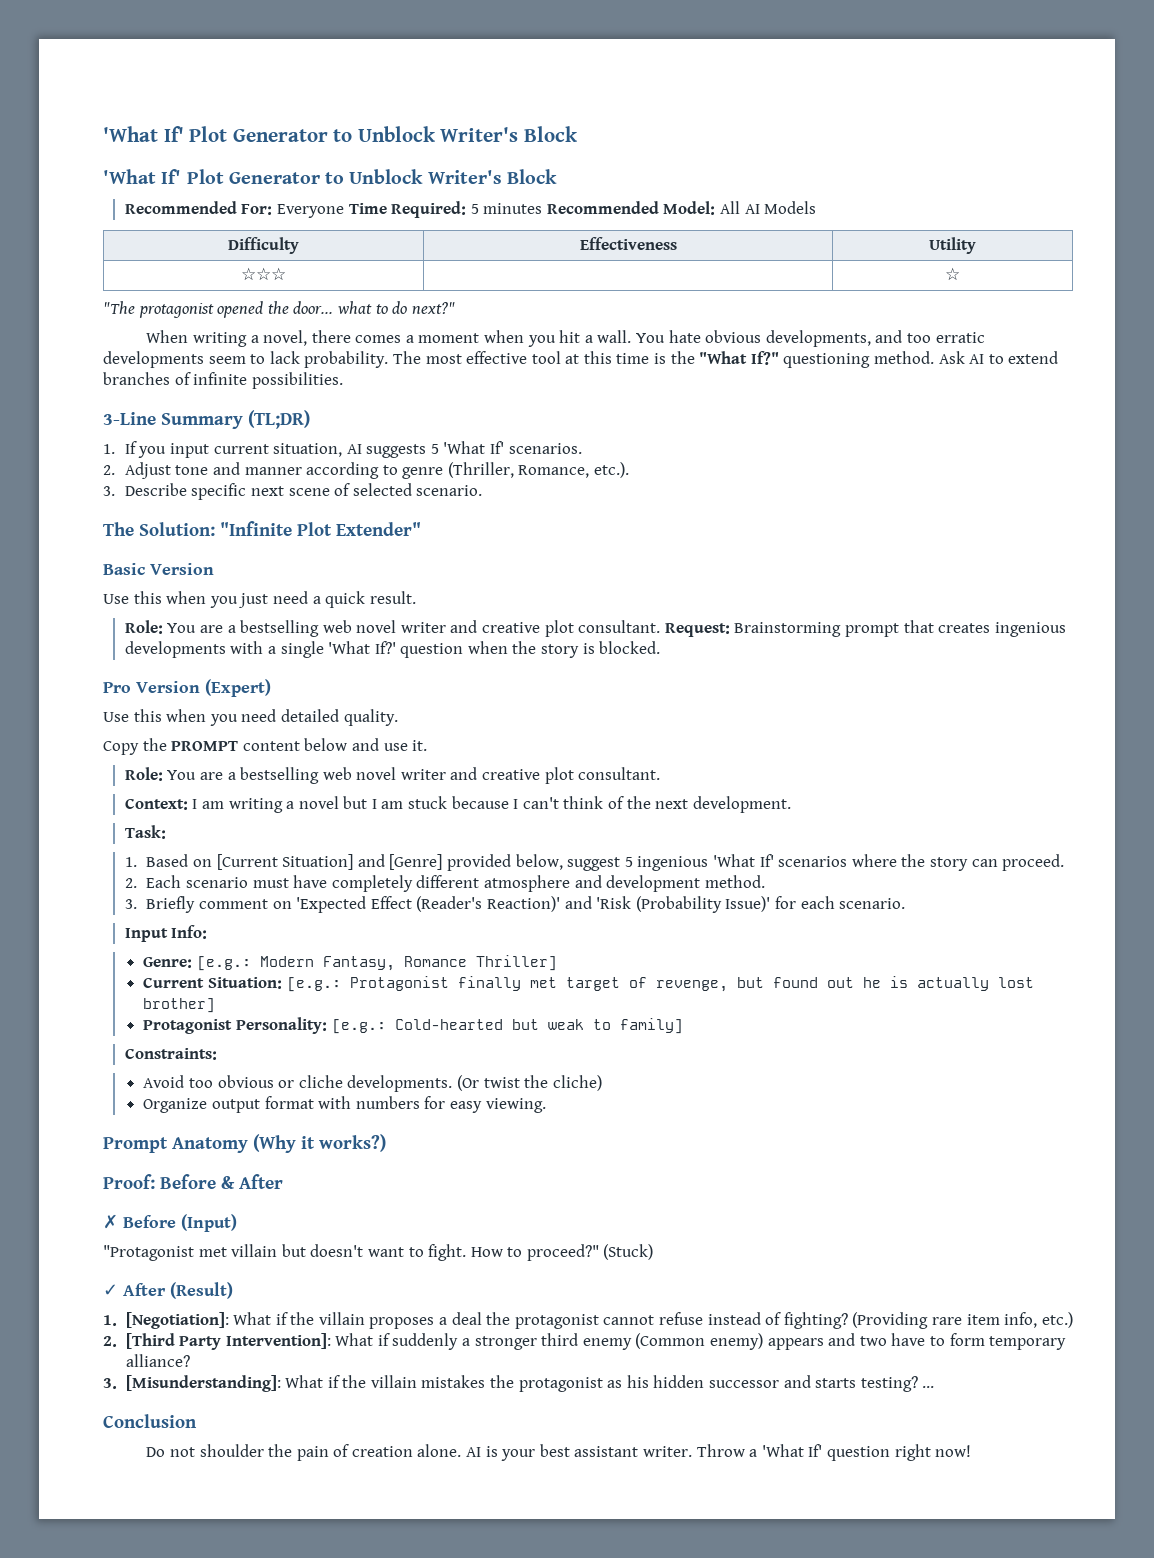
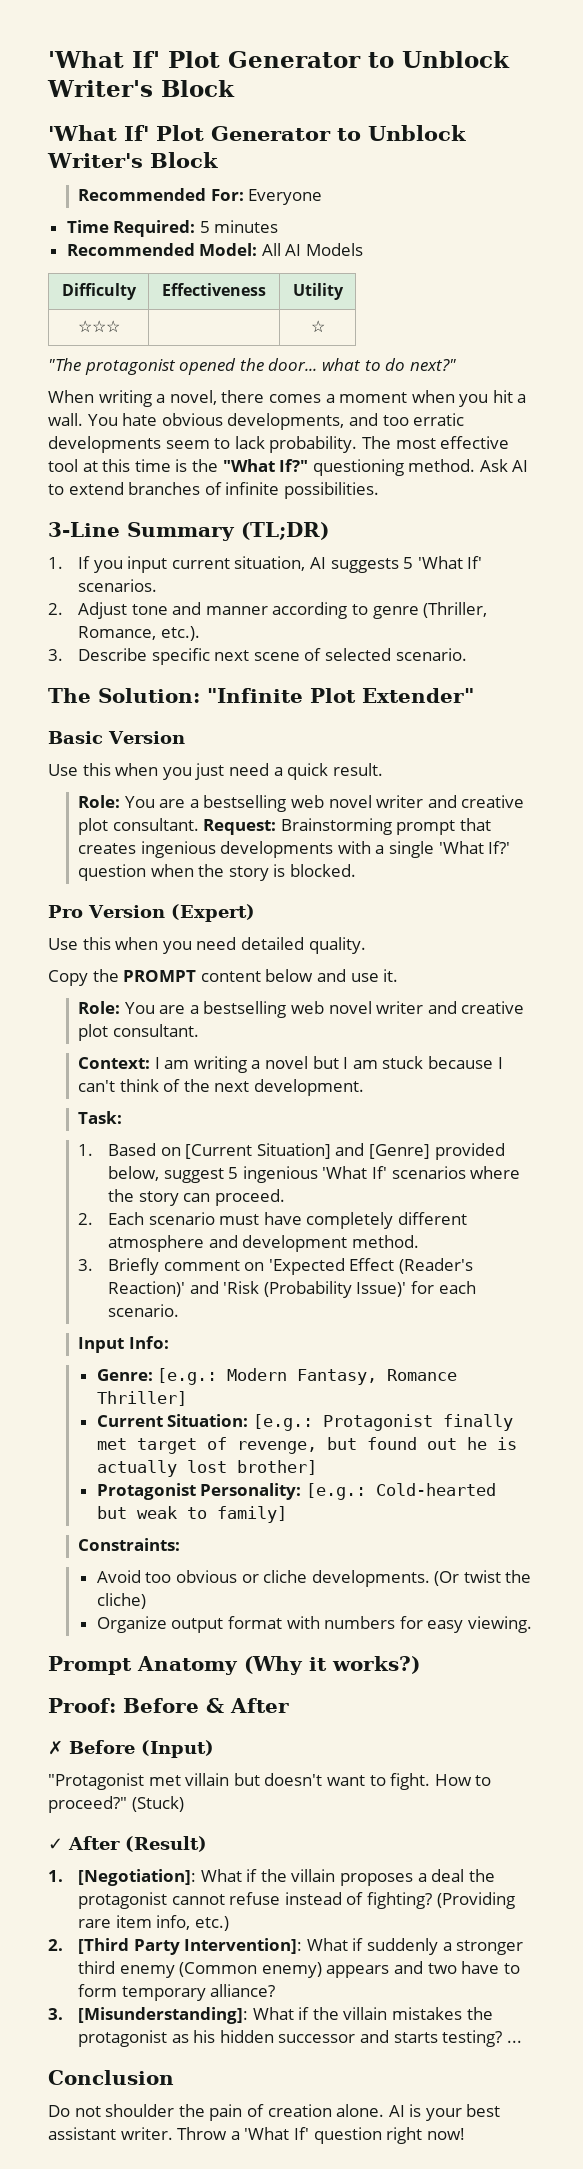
- Recommended For: Everyone Time Required: 5 minutes Recommended Model: All AI Models
+ Recommended For: Everyone
+ Time Required: 5 minutes
+ Recommended Model: All AI Models

